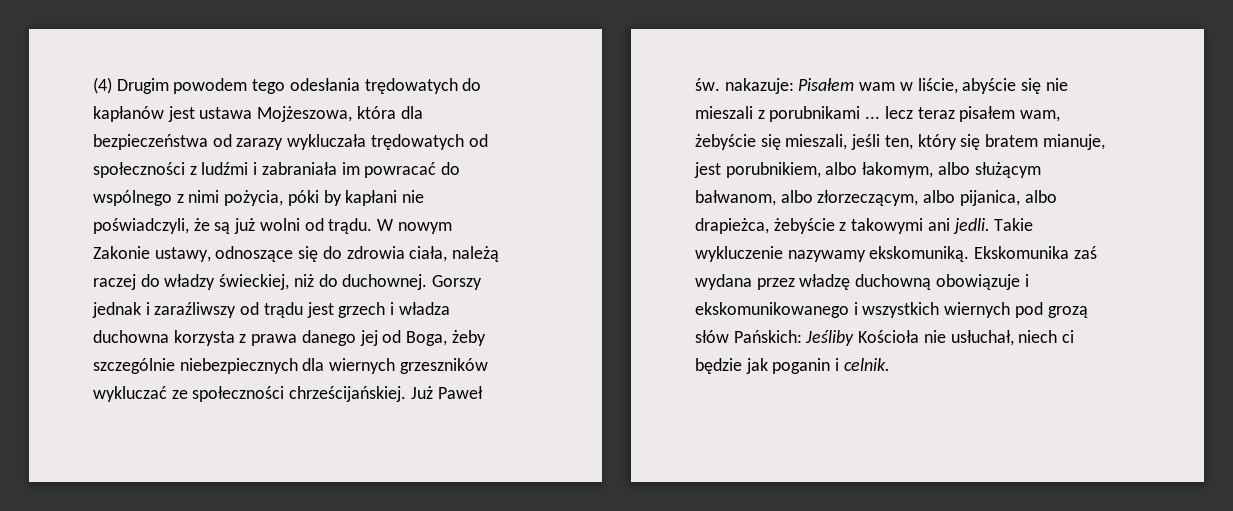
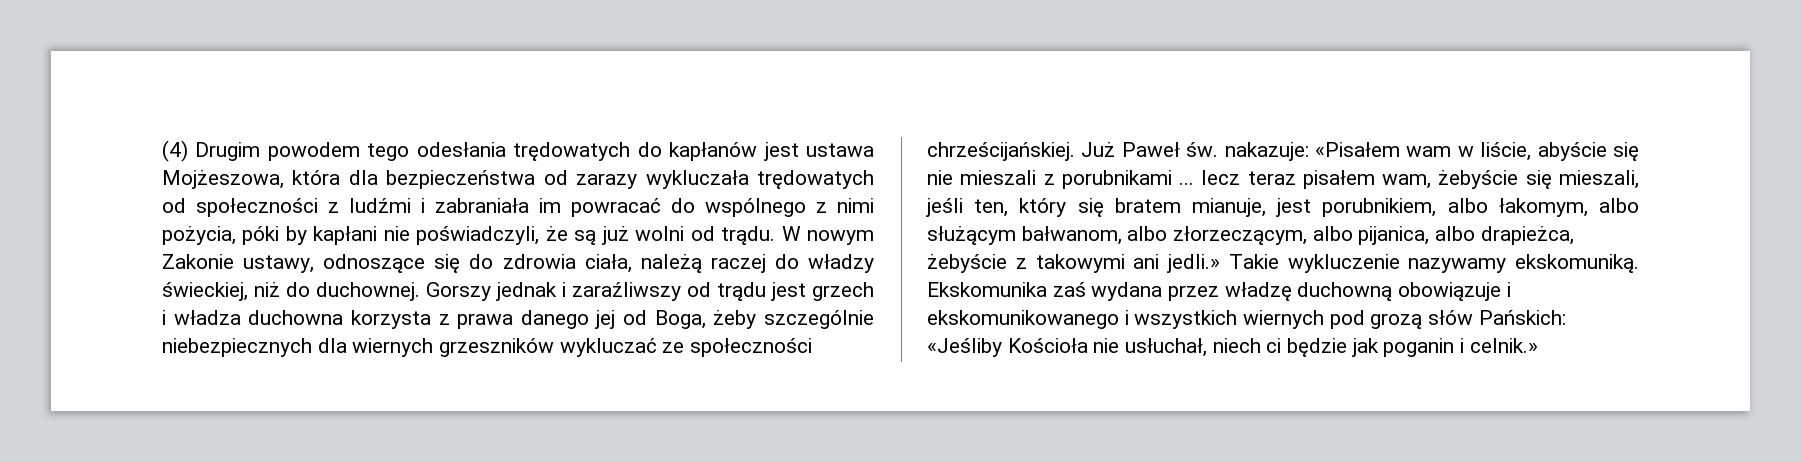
- Już Paweł św. nakazuje: Pisałem wam w liście, abyście się nie mieszali z porubnikami ... lecz teraz pisałem wam, żebyście się mieszali, jeśli ten, który się bratem mianuje, jest porubnikiem, albo łakomym, albo służącym bałwanom, albo złorzeczącym, albo pijanica, albo drapieżca, żebyście z takowymi ani jedli.
+ Już Paweł św. nakazuje: «Pisałem wam w liście, abyście się nie mieszali z porubnikami ... lecz teraz pisałem wam, żebyście się mieszali, jeśli ten, który się bratem mianuje, jest porubnikiem, albo łakomym, albo służącym bałwanom, albo złorzeczącym, albo pijanica, albo drapieżca, żebyście z takowymi ani jedli.»
- Ekskomunika zaś wydana przez władzę duchowną obowiązuje i ekskomunikowanego i wszystkich wiernych pod grozą słów Pańskich: Jeśliby Kościoła nie usłuchał, niech ci będzie jak poganin i celnik.
+ Ekskomunika zaś wydana przez władzę duchowną obowiązuje i ekskomunikowanego i wszystkich wiernych pod grozą słów Pańskich: «Jeśliby Kościoła nie usłuchał, niech ci będzie jak poganin i celnik.»

